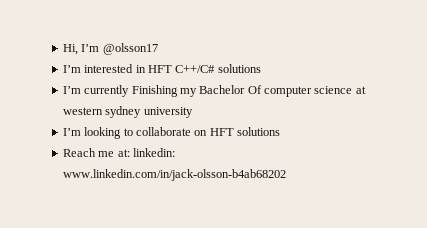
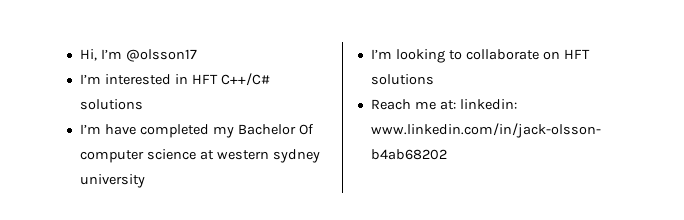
- I’m currently Finishing my Bachelor Of computer science at western sydney university
+ I’m have completed my Bachelor Of computer science at western sydney university

